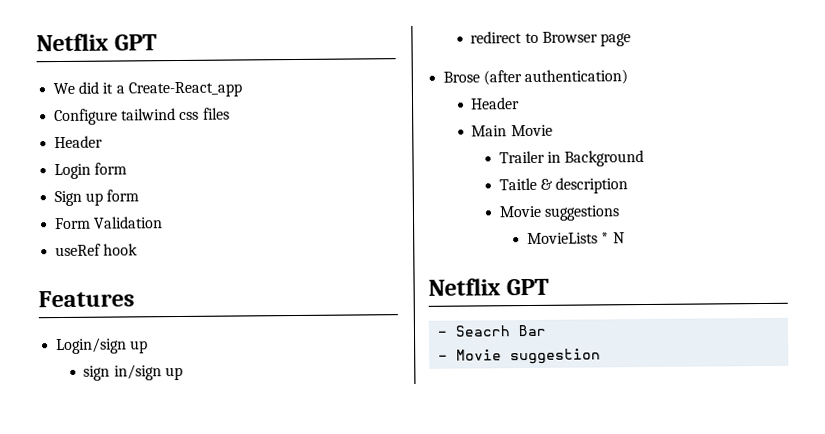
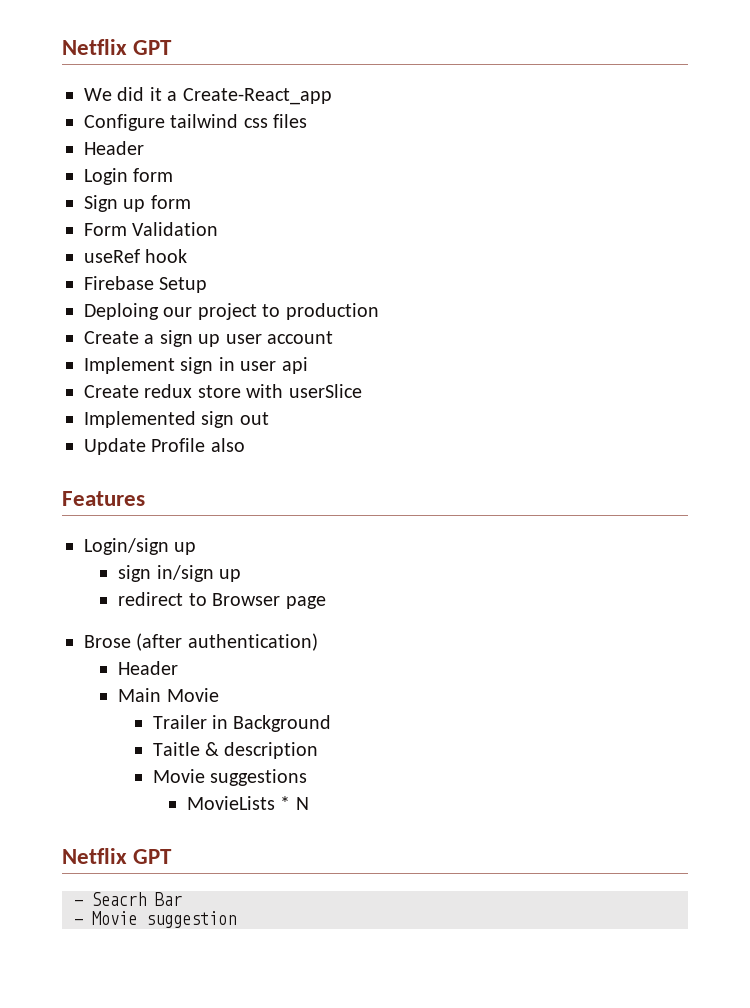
+ Firebase Setup
+ Deploing our project to production
+ Create a sign up user account
+ Implement sign in user api
+ Create redux store with userSlice
+ Implemented sign out
+ Update Profile also

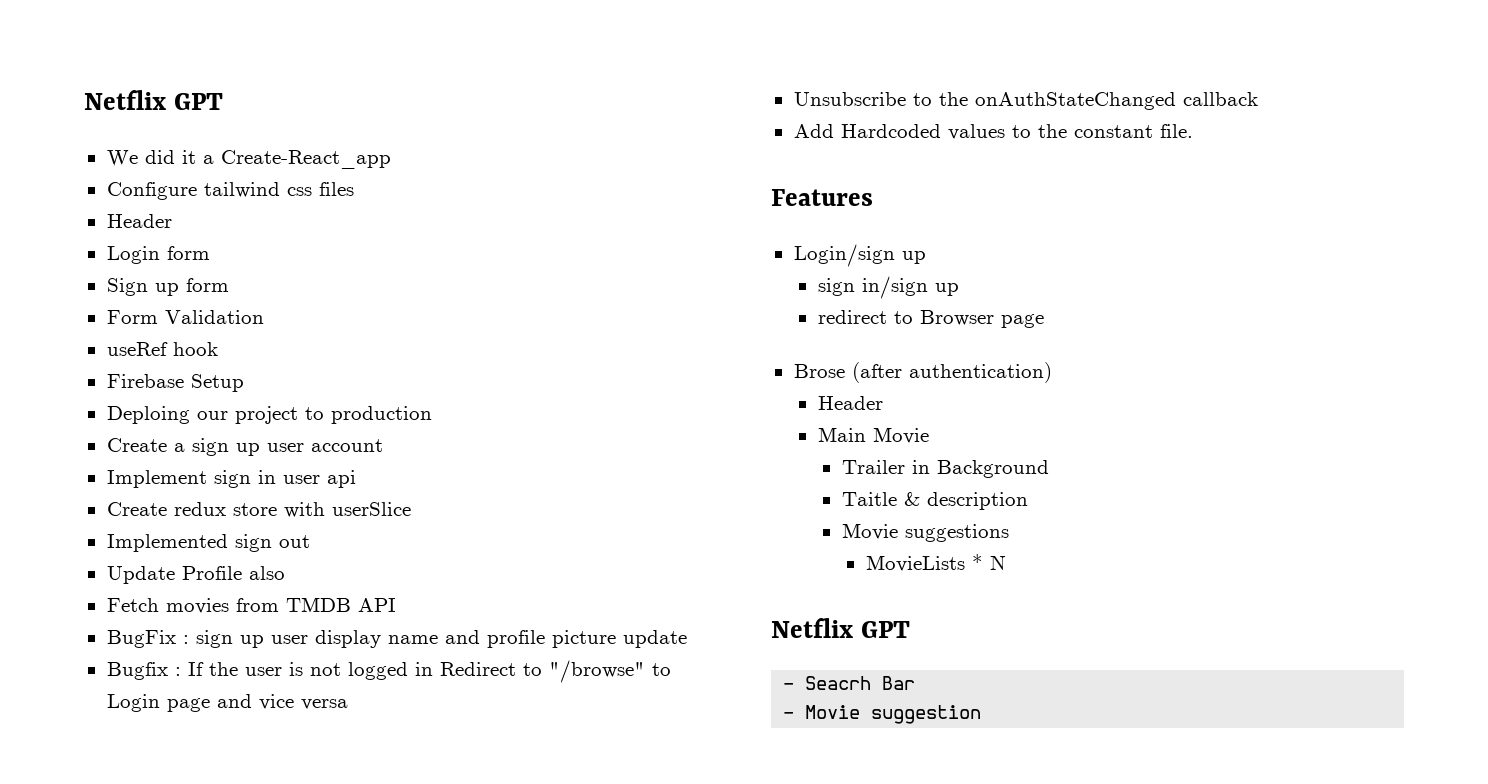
+ Fetch movies from TMDB API
+ BugFix : sign up user display name and profile picture update
+ Bugfix : If the user is not logged in Redirect to "/browse" to Login page and vice versa
+ Unsubscribe to the onAuthStateChanged callback
+ Add Hardcoded values to the constant file.

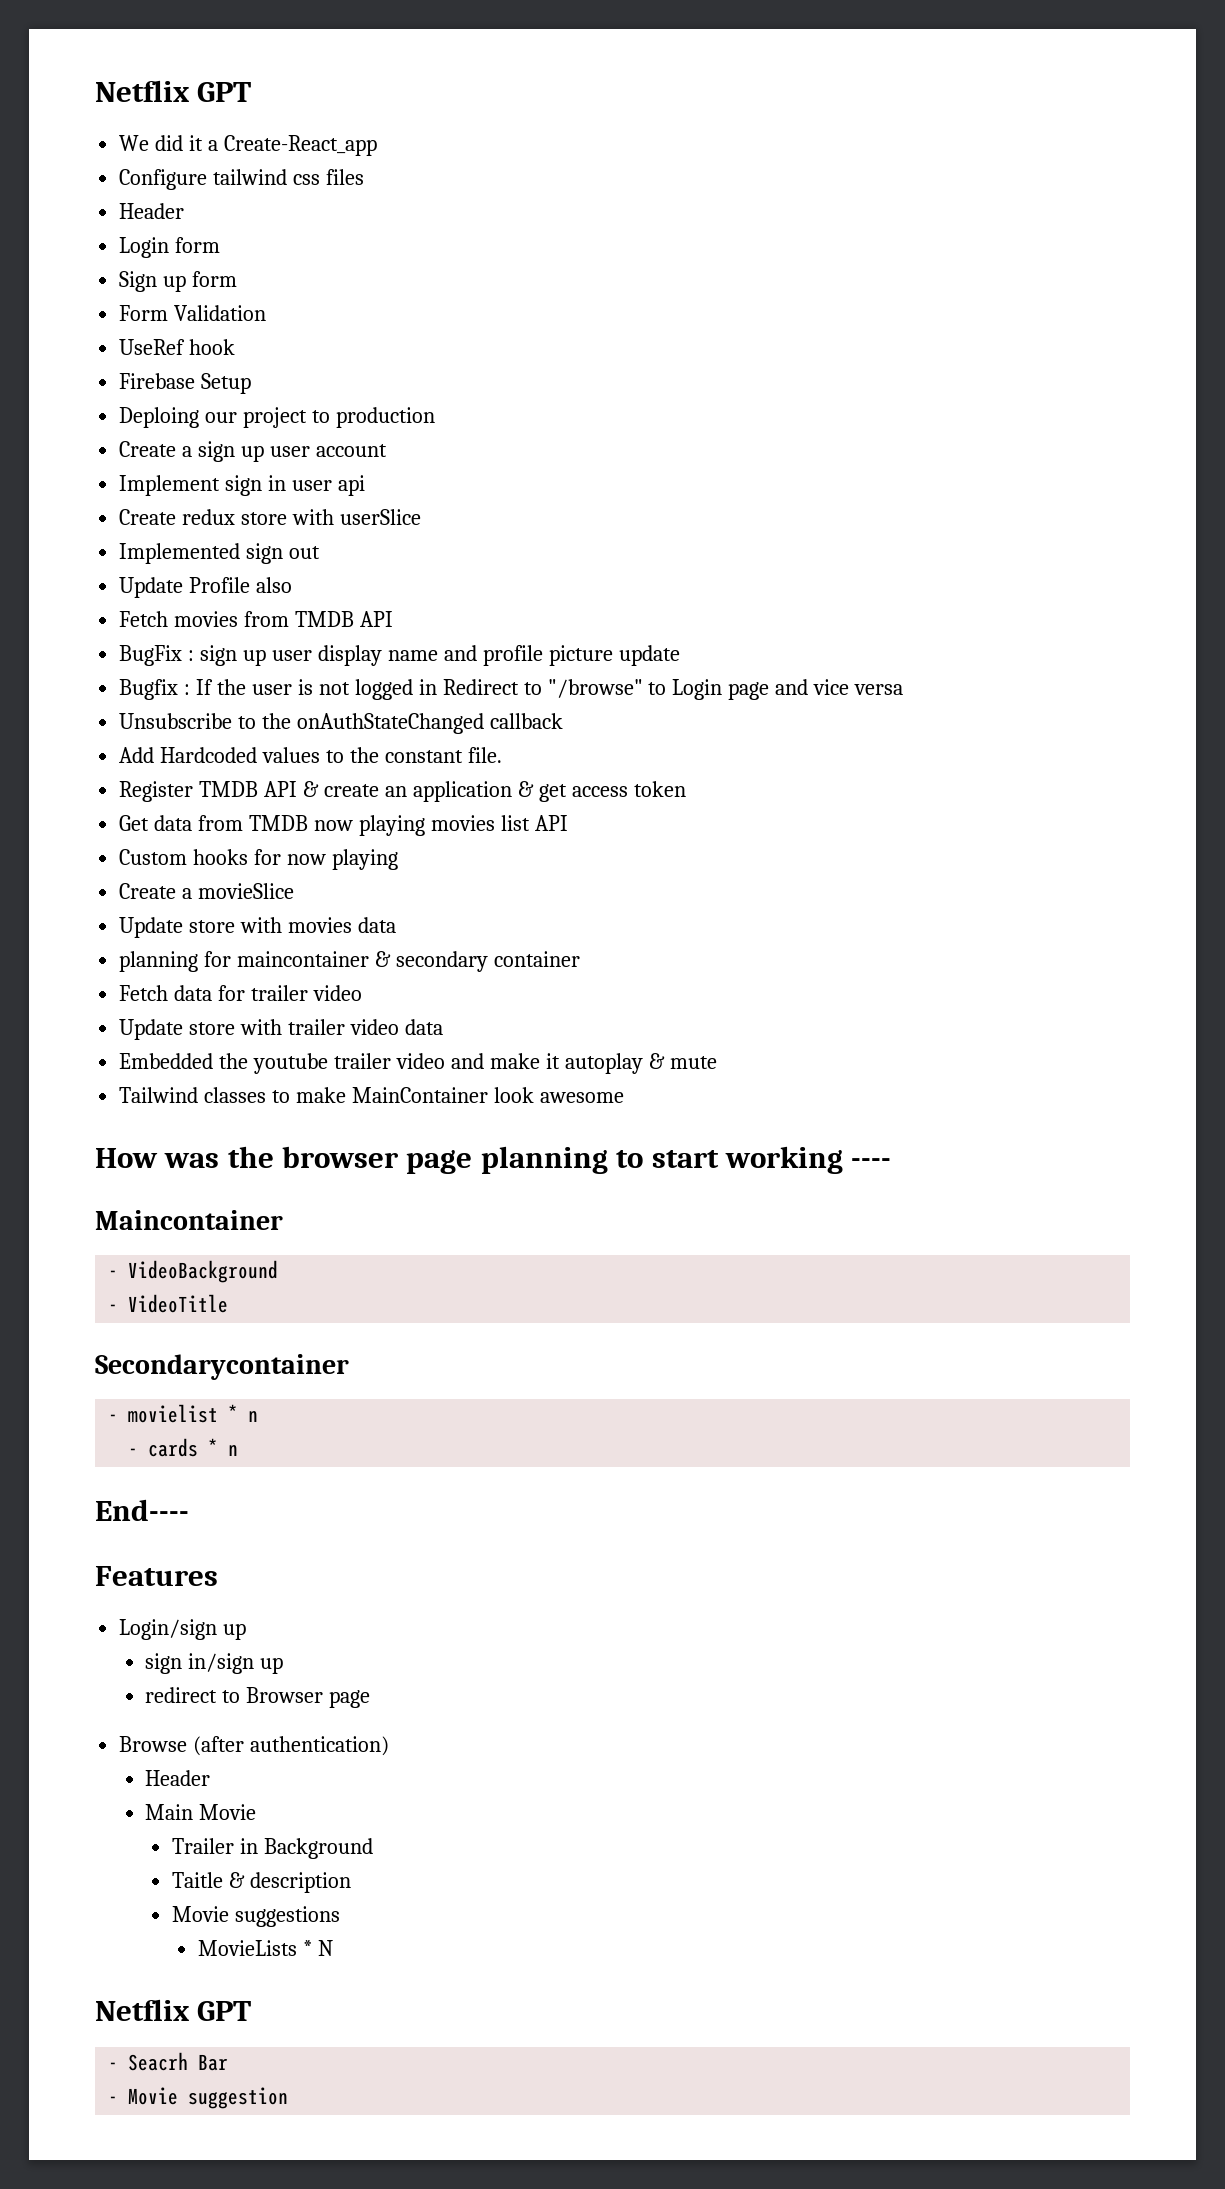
- useRef hook
+ UseRef hook
+ Register TMDB API & create an application & get access token
+ Get data from TMDB now playing movies list API
+ Custom hooks for now playing
+ Create a movieSlice
+ Update store with movies data
+ planning for maincontainer & secondary container
+ Fetch data for trailer video
+ Update store with trailer video data
+ Embedded the youtube trailer video and make it autoplay & mute
+ Tailwind classes to make MainContainer look awesome
+ How was the browser page planning to start working ----
+ Maincontainer
+ - VideoBackground
+ - VideoTitle
+ Secondarycontainer
+ - movielist * n
+ - cards * n
+ End----
- Brose (after authentication)
+ Browse (after authentication)

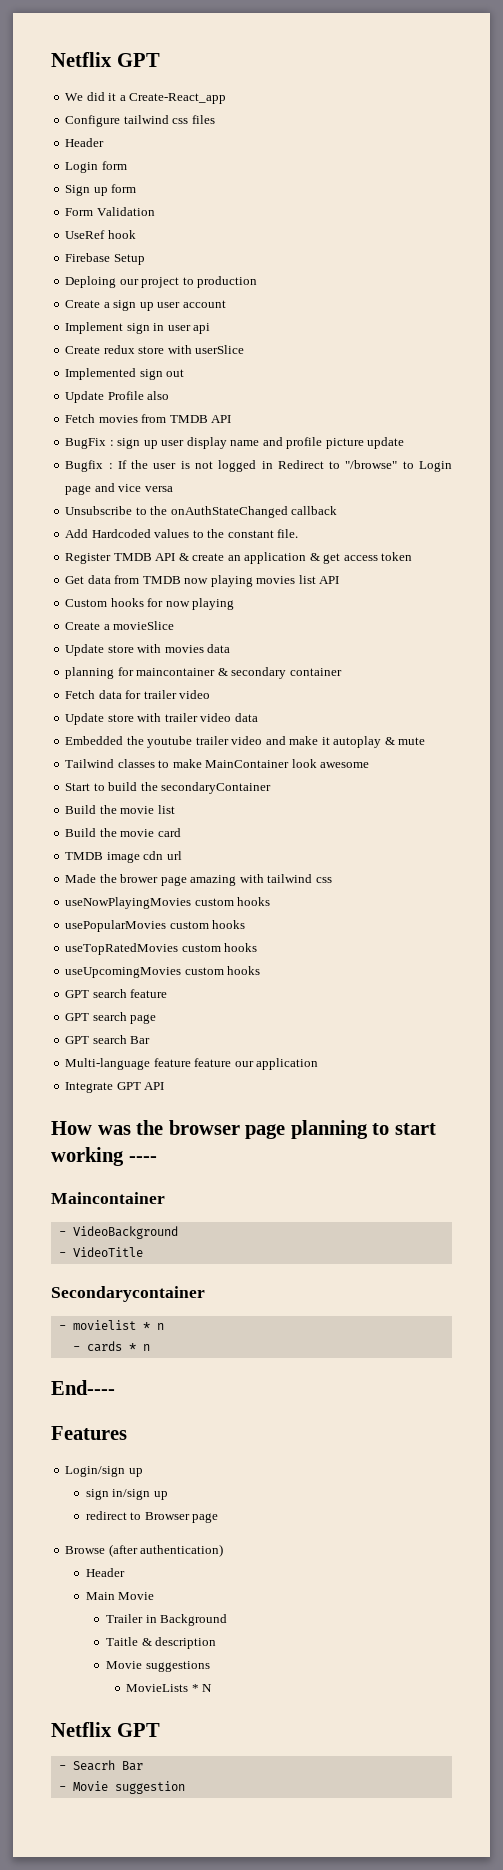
+ Start to build the secondaryContainer
+ Build the movie list
+ Build the movie card
+ TMDB image cdn url
+ Made the brower page amazing with tailwind css
+ useNowPlayingMovies custom hooks
+ usePopularMovies custom hooks
+ useTopRatedMovies custom hooks
+ useUpcomingMovies custom hooks
+ GPT search feature
+ GPT search page
+ GPT search Bar
+ Multi-language feature feature our application
+ Integrate GPT API

